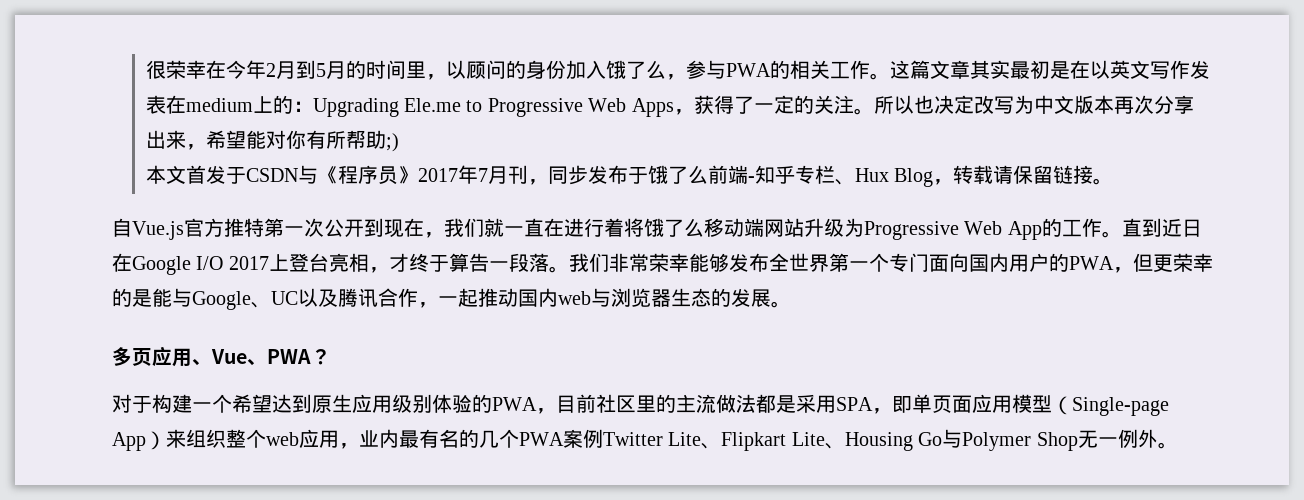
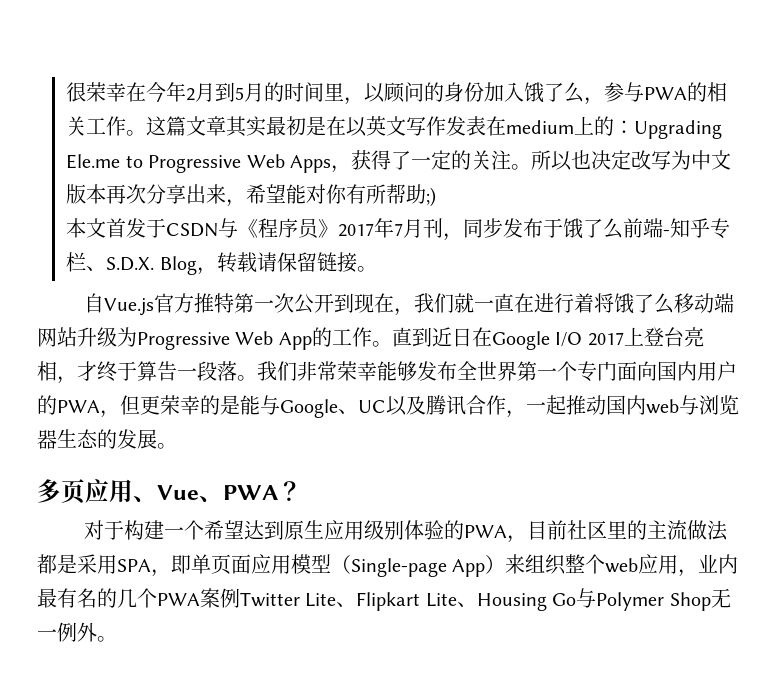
- 本文首发于CSDN与《程序员》2017年7月刊，同步发布于饿了么前端-知乎专栏、Hux Blog，转载请保留链接。
+ 本文首发于CSDN与《程序员》2017年7月刊，同步发布于饿了么前端-知乎专栏、S.D.X. Blog，转载请保留链接。

